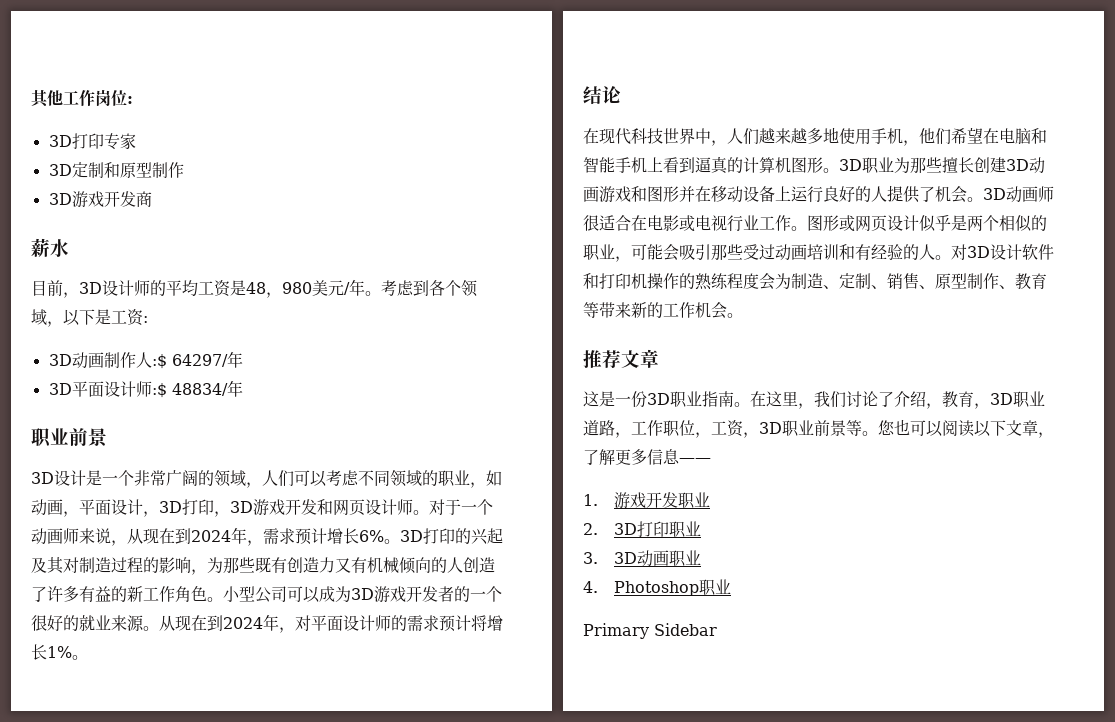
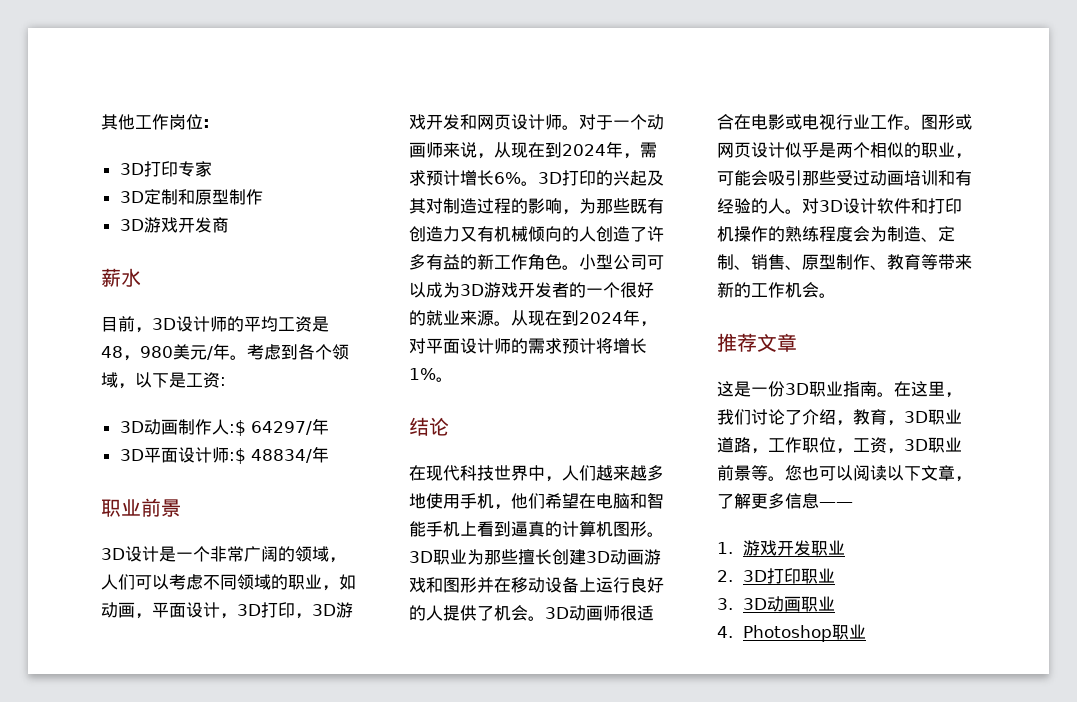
- Primary Sidebar

